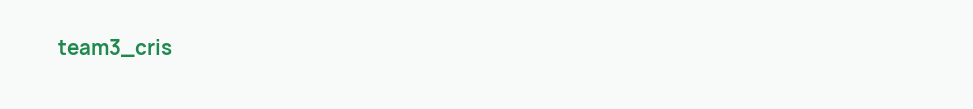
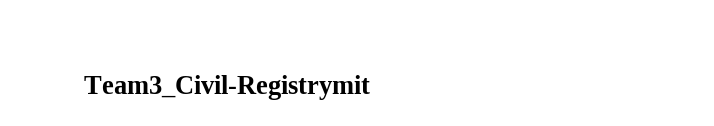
- team3_cris
+ Team3_Civil-Registrymit

